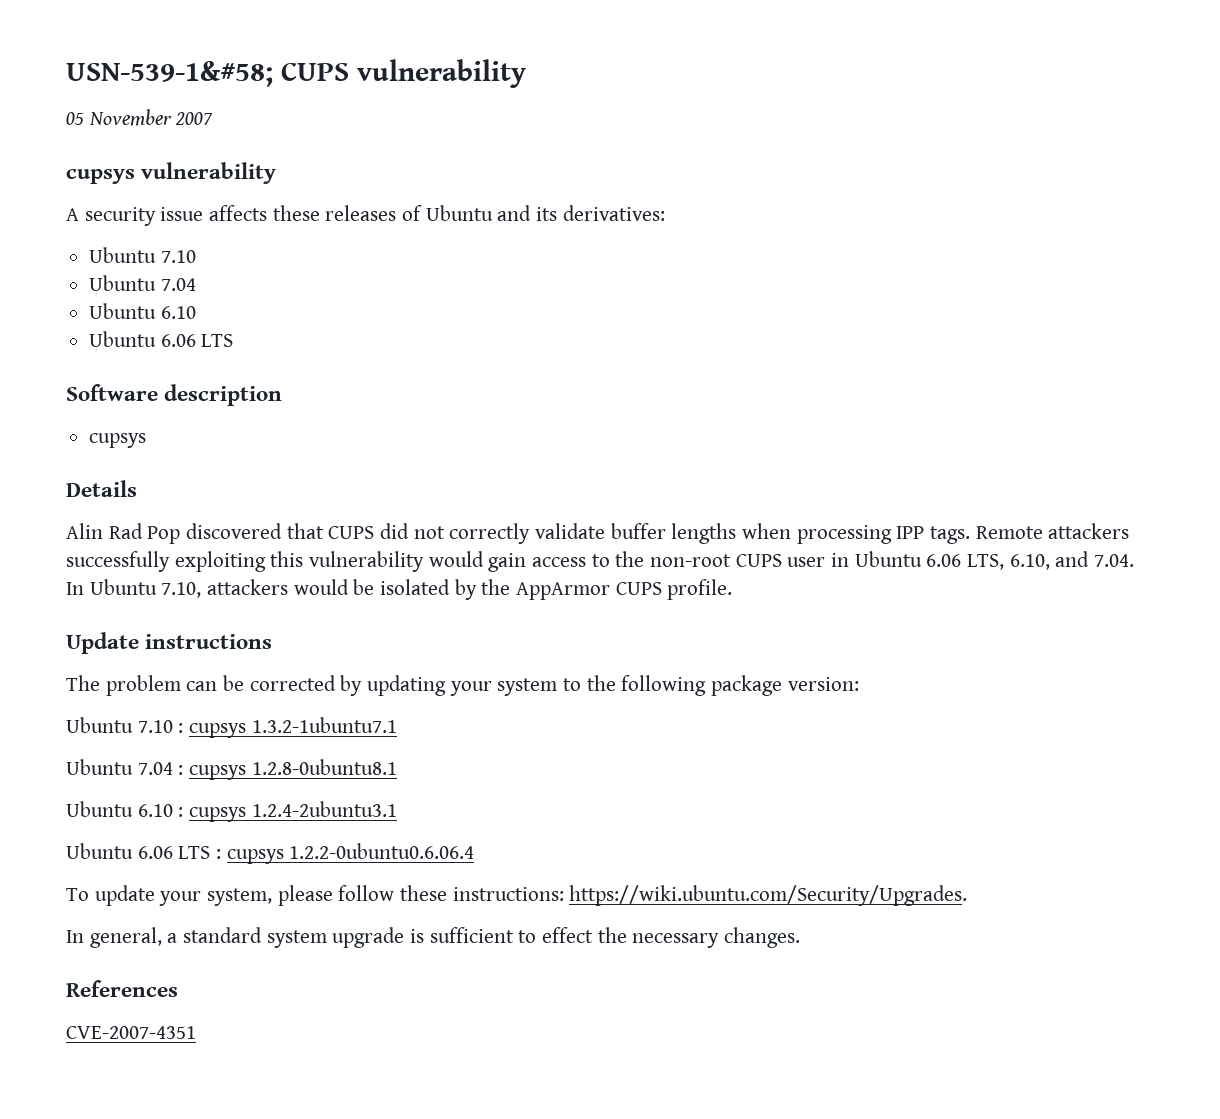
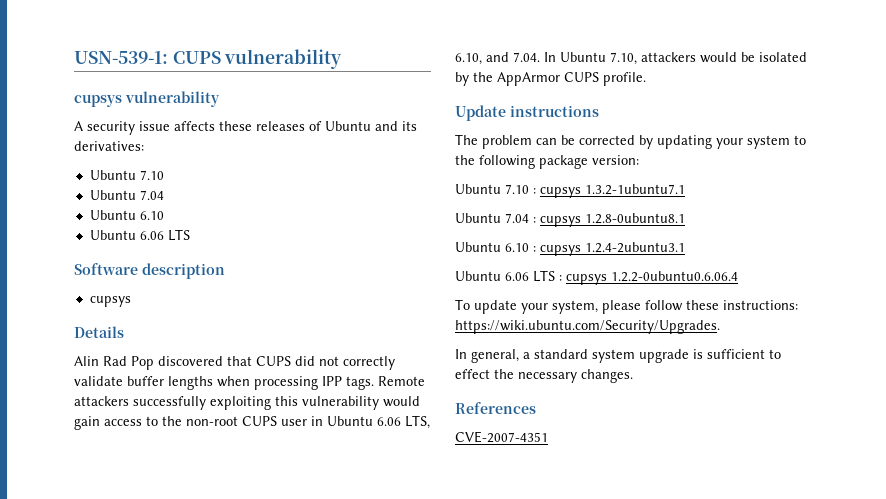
- USN-539-1&#58; CUPS vulnerability
+ USN-539-1: CUPS vulnerability
- 05 November 2007

